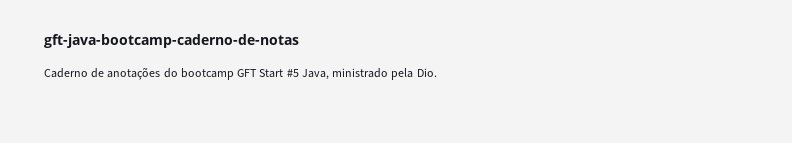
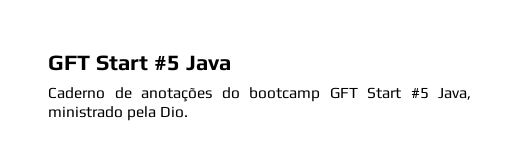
- gft-java-bootcamp-caderno-de-notas
+ GFT Start #5 Java

